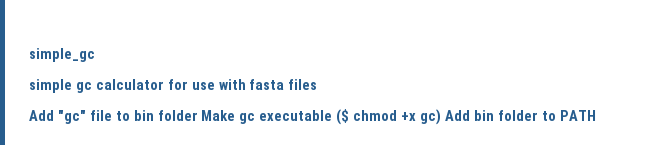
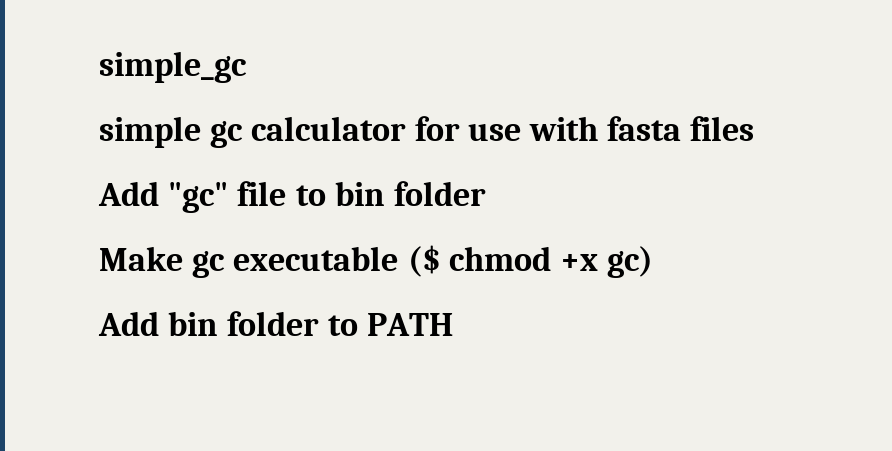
- Add "gc" file to bin folder Make gc executable ($ chmod +x gc) Add bin folder to PATH
+ Add "gc" file to bin folder
+ Make gc executable ($ chmod +x gc)
+ Add bin folder to PATH

